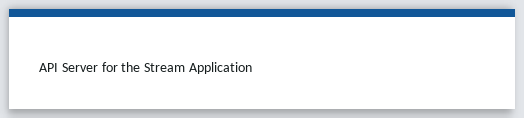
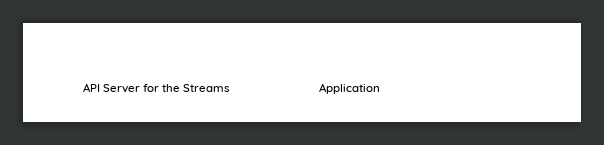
- API Server for the Stream Application
+ API Server for the Streams Application

